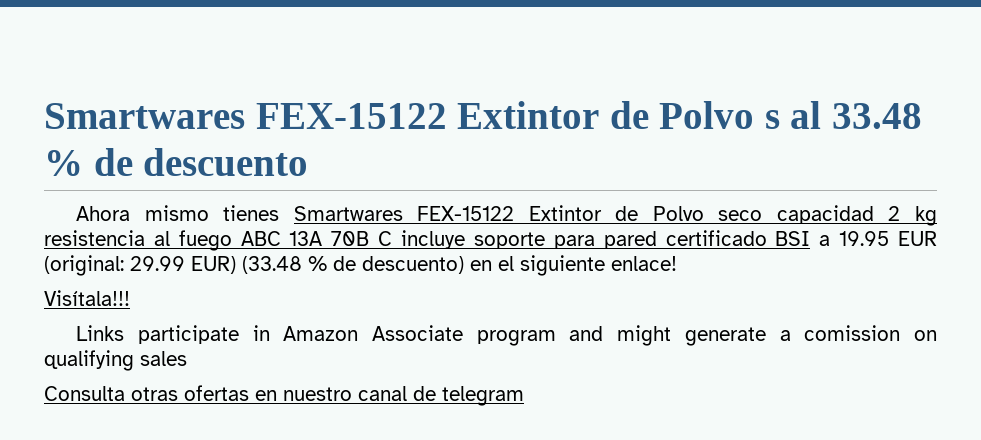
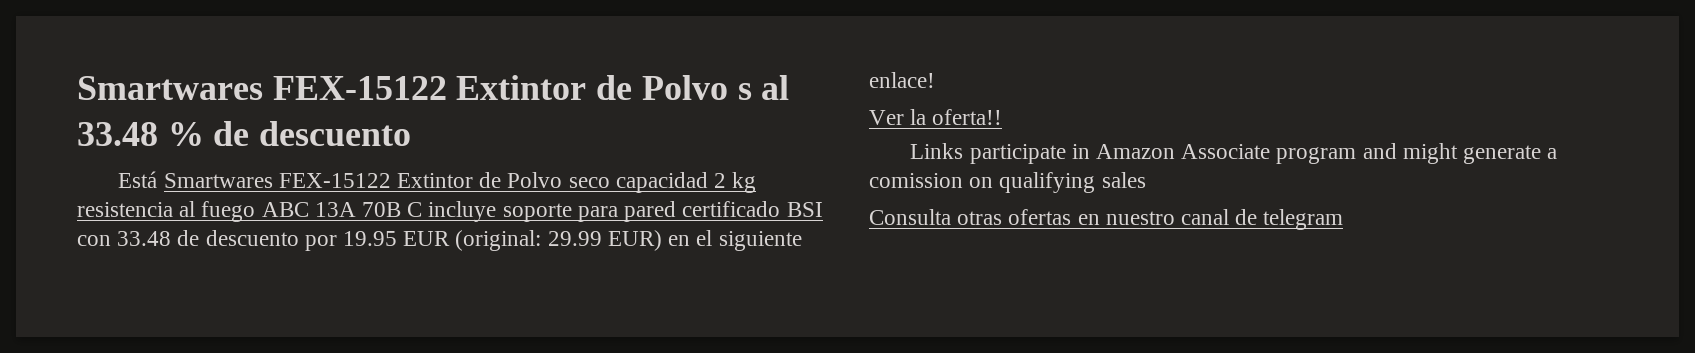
- Ahora mismo tienes Smartwares FEX-15122 Extintor de Polvo seco capacidad 2 kg resistencia al fuego ABC 13A 70B C incluye soporte para pared certificado BSI a 19.95 EUR (original: 29.99 EUR) (33.48 % de descuento) en el siguiente enlace!
+ Está Smartwares FEX-15122 Extintor de Polvo seco capacidad 2 kg resistencia al fuego ABC 13A 70B C incluye soporte para pared certificado BSI con 33.48 de descuento por 19.95 EUR (original: 29.99 EUR) en el siguiente enlace!
- Visítala!!!
+ Ver la oferta!!

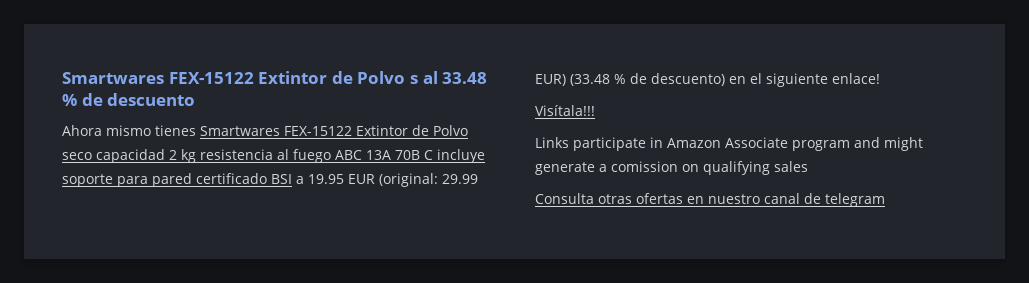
- Está Smartwares FEX-15122 Extintor de Polvo seco capacidad 2 kg resistencia al fuego ABC 13A 70B C incluye soporte para pared certificado BSI con 33.48 de descuento por 19.95 EUR (original: 29.99 EUR) en el siguiente enlace!
+ Ahora mismo tienes Smartwares FEX-15122 Extintor de Polvo seco capacidad 2 kg resistencia al fuego ABC 13A 70B C incluye soporte para pared certificado BSI a 19.95 EUR (original: 29.99 EUR) (33.48 % de descuento) en el siguiente enlace!
- Ver la oferta!!
+ Visítala!!!

